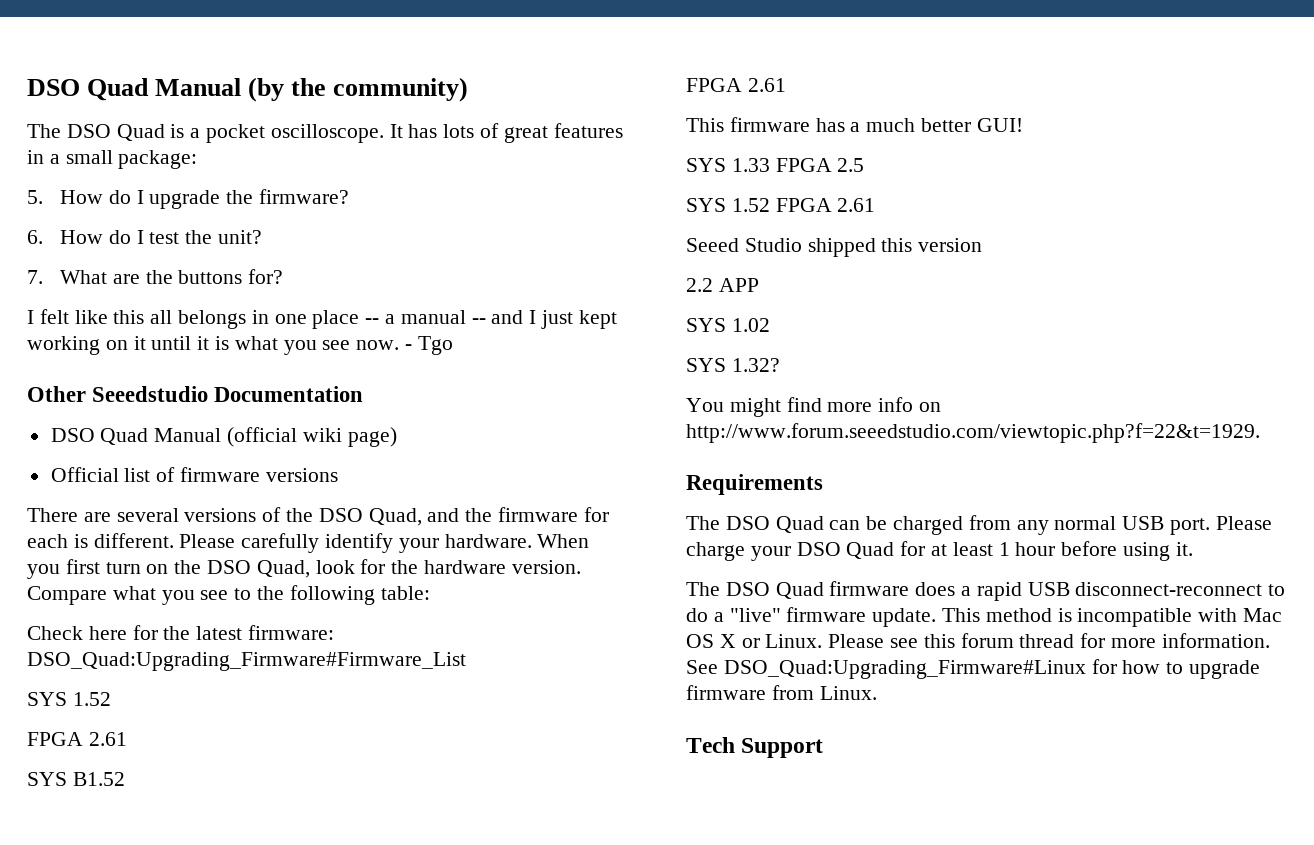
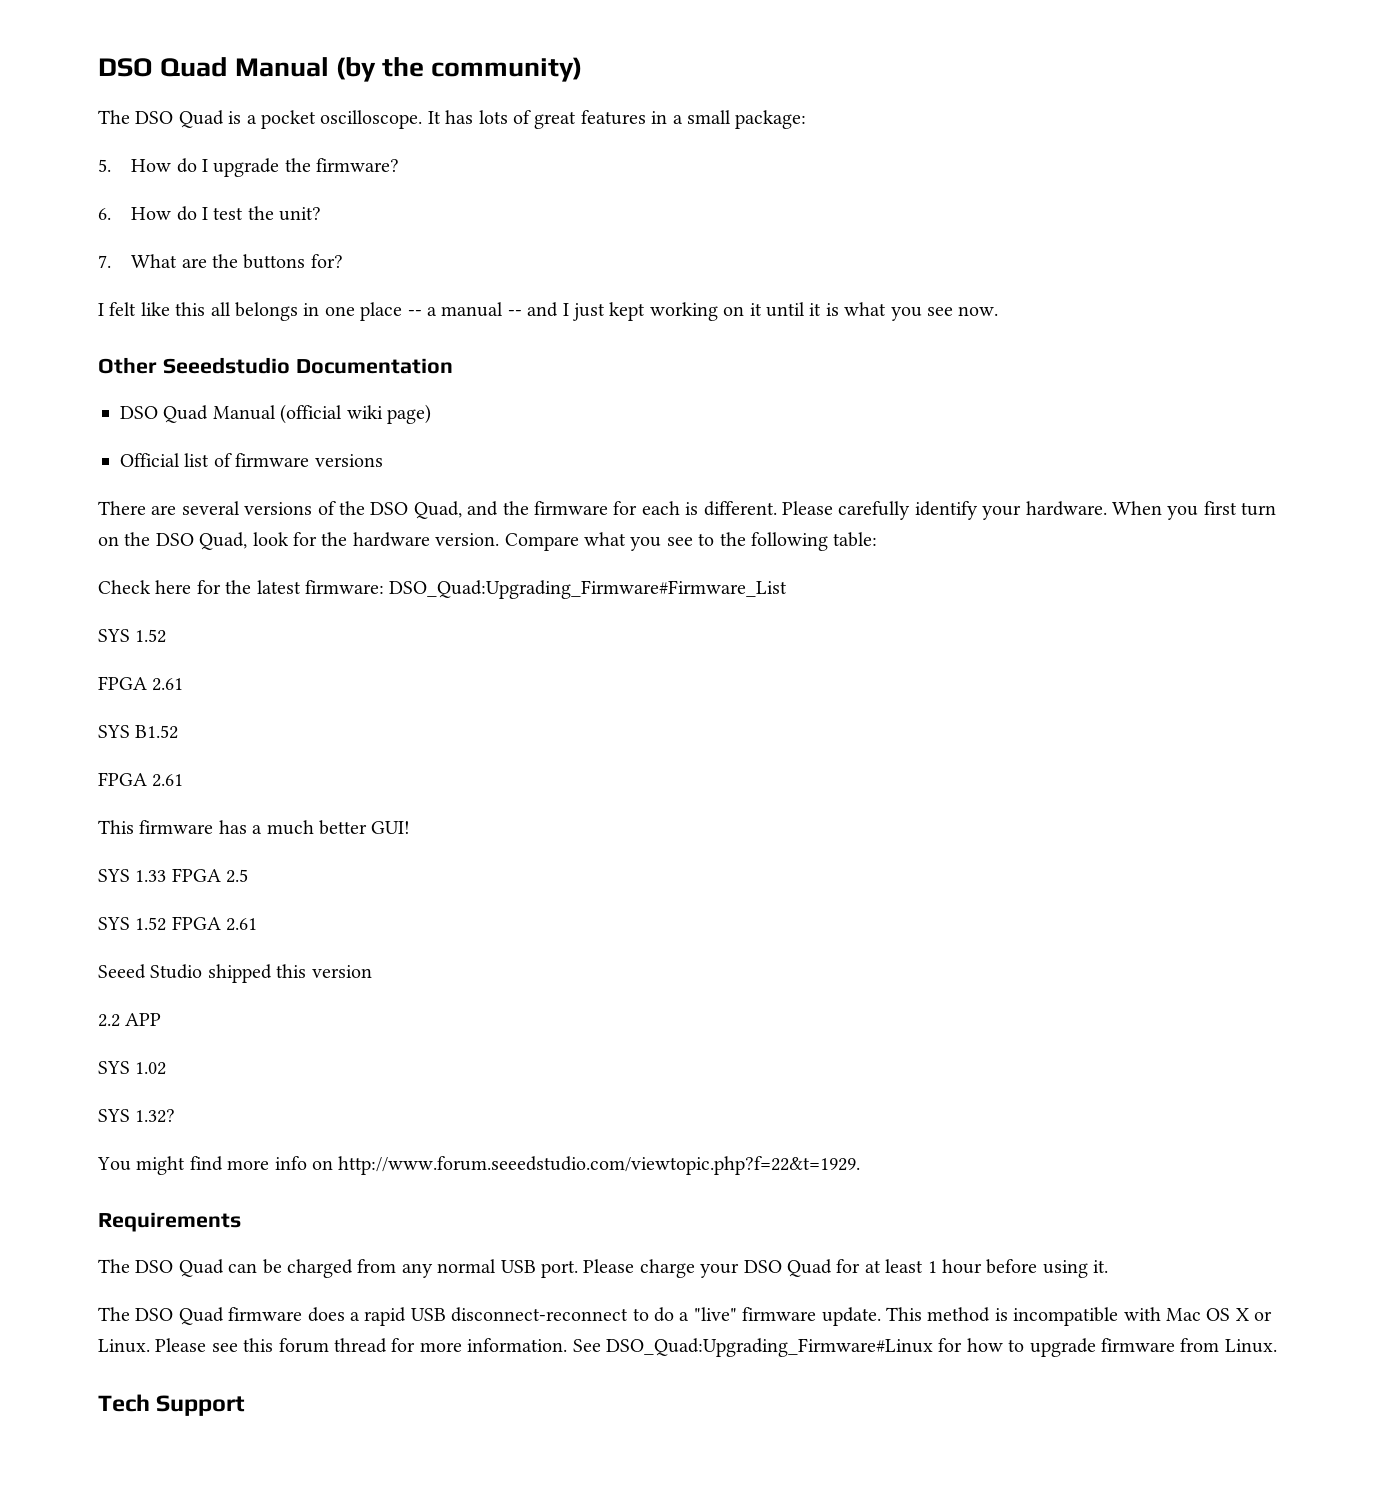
- - Tgo

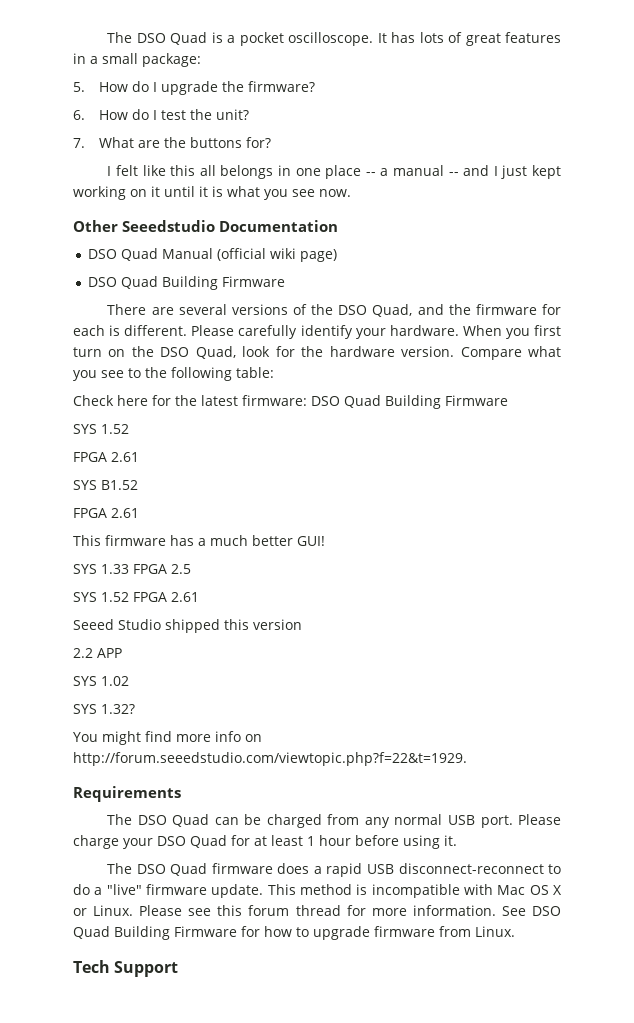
- DSO Quad Manual (by the community)
  DSO Quad Manual (official wiki page)
- Official list of firmware versions
+ DSO Quad Building Firmware
- Check here for the latest firmware: DSO_Quad:Upgrading_Firmware#Firmware_List
+ Check here for the latest firmware: DSO Quad Building Firmware
- You might find more info on http://www.forum.seeedstudio.com/viewtopic.php?f=22&t=1929.
+ You might find more info on http://forum.seeedstudio.com/viewtopic.php?f=22&t=1929.
- See DSO_Quad:Upgrading_Firmware#Linux for how to upgrade firmware from Linux.
+ See DSO Quad Building Firmware for how to upgrade firmware from Linux.

